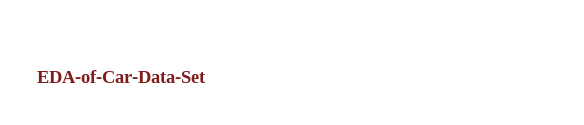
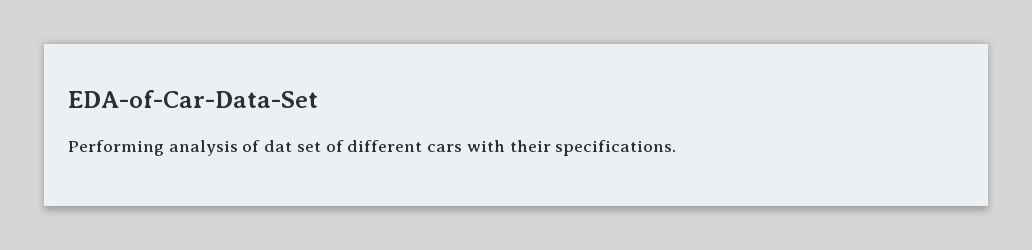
+ Performing analysis of dat set of different cars with their specifications.

